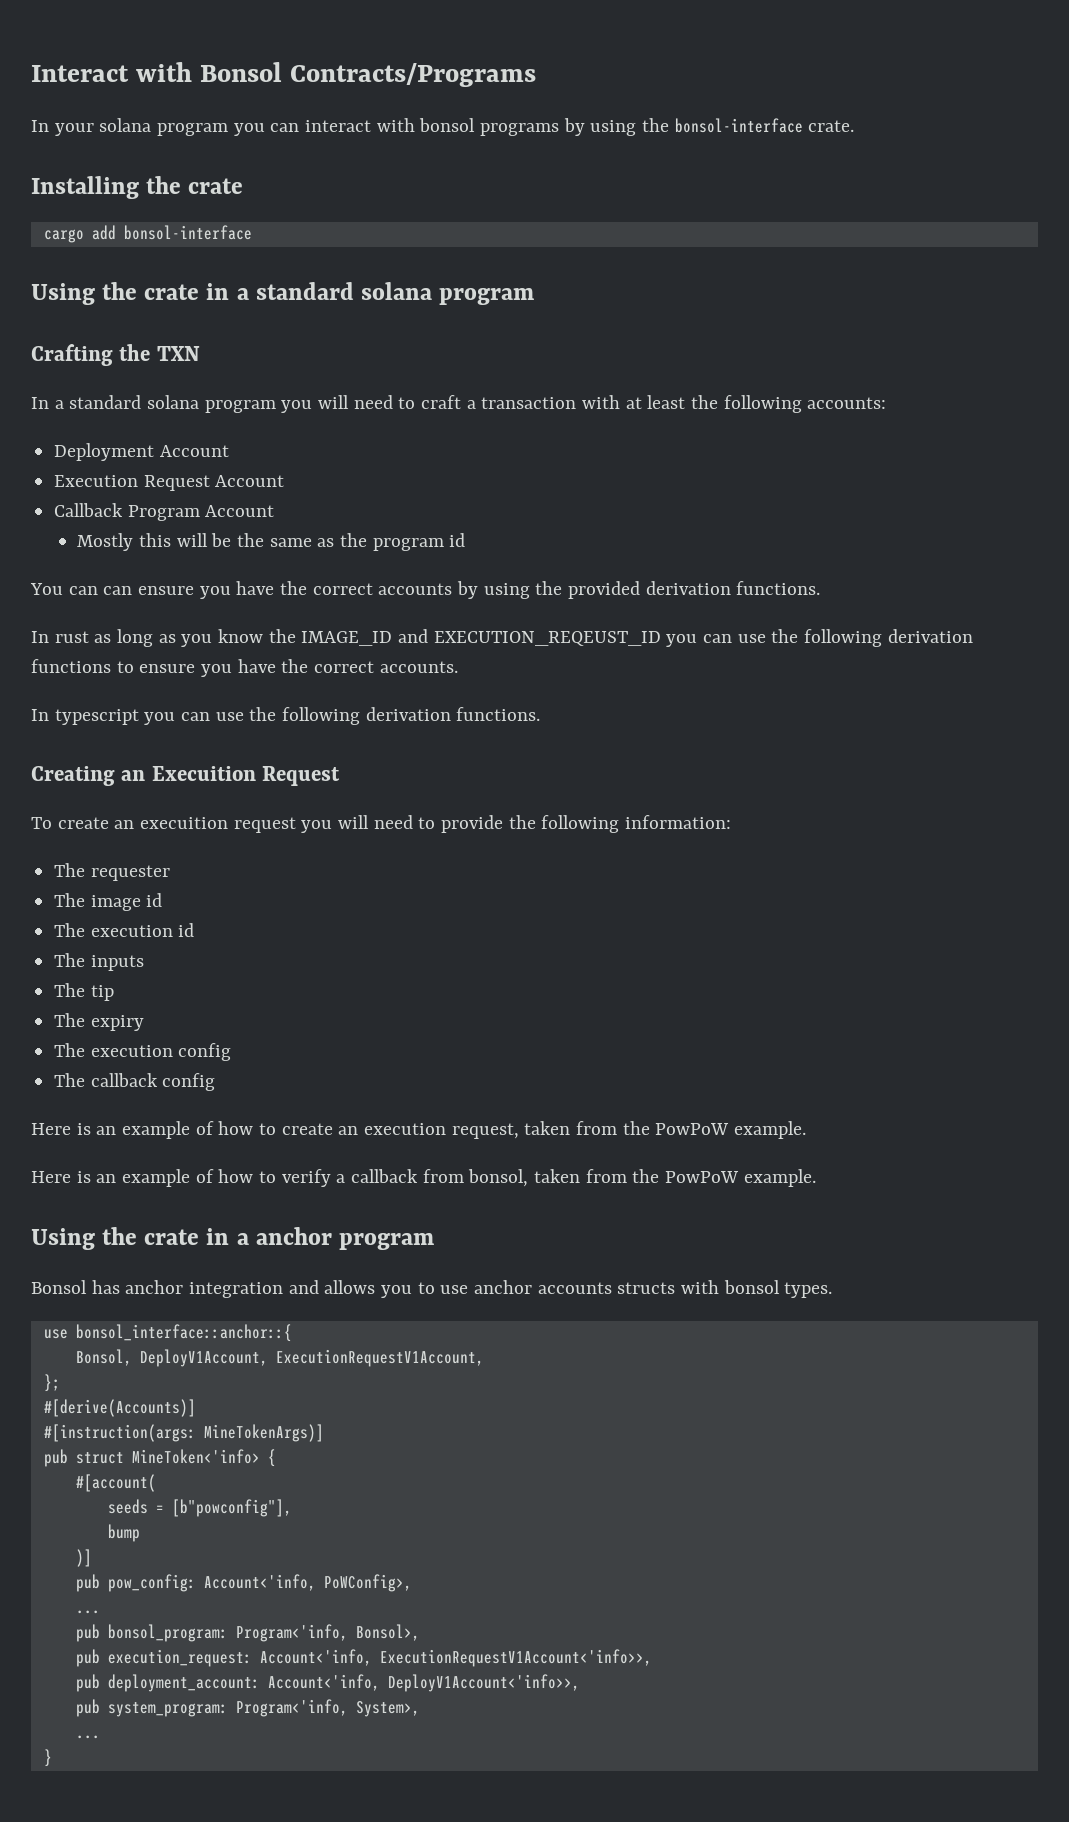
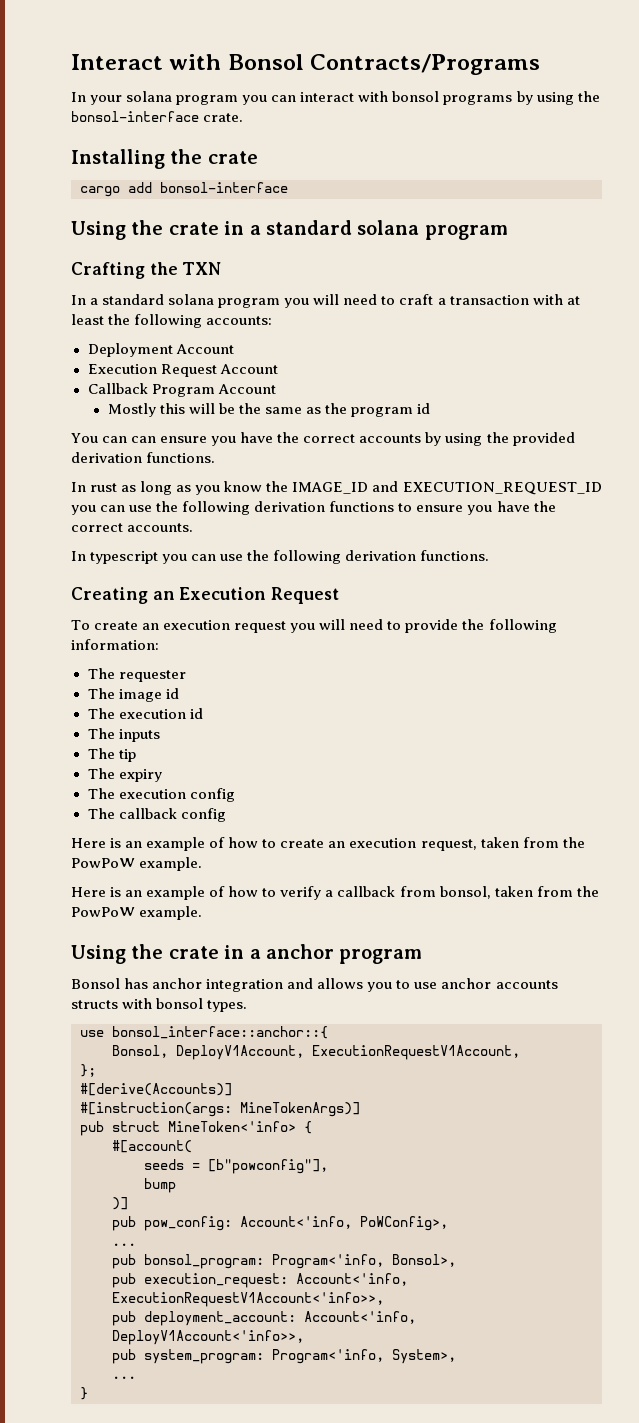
- In rust as long as you know the IMAGE_ID and EXECUTION_REQEUST_ID you can use the following derivation functions to ensure you have the correct accounts.
+ In rust as long as you know the IMAGE_ID and EXECUTION_REQUEST_ID you can use the following derivation functions to ensure you have the correct accounts.
- Creating an Execuition Request
+ Creating an Execution Request
- To create an execuition request you will need to provide the following information:
+ To create an execution request you will need to provide the following information:

